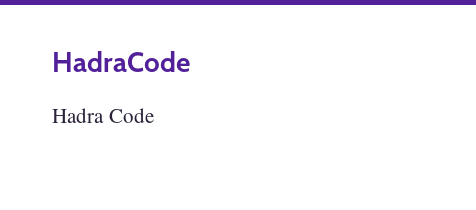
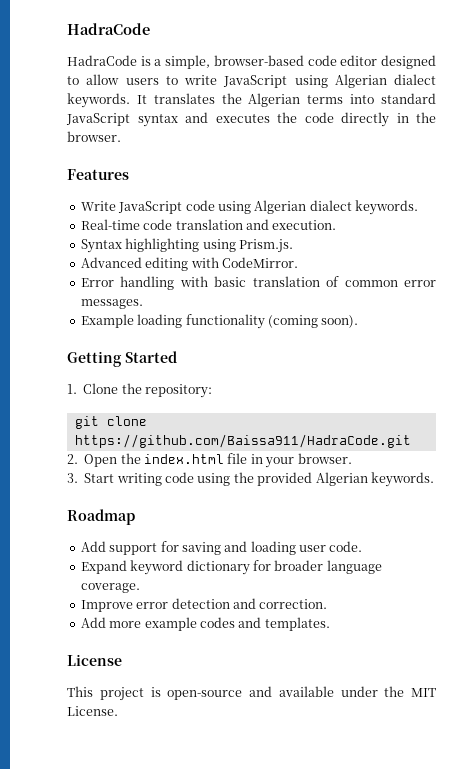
- Hadra Code
+ HadraCode is a simple, browser-based code editor designed to allow users to write JavaScript using Algerian dialect keywords. It translates the Algerian terms into standard JavaScript syntax and executes the code directly in the browser.
+ Features
+ Write JavaScript code using Algerian dialect keywords.
+ Real-time code translation and execution.
+ Syntax highlighting using Prism.js.
+ Advanced editing with CodeMirror.
+ Error handling with basic translation of common error messages.
+ Example loading functionality (coming soon).
+ Getting Started
+ 1. Clone the repository:
+ git clone https://github.com/Baissa911/HadraCode.git
+ 2. Open the index.html file in your browser.
+ 3. Start writing code using the provided Algerian keywords.
+ Roadmap
+ Add support for saving and loading user code.
+ Expand keyword dictionary for broader language coverage.
+ Improve error detection and correction.
+ Add more example codes and templates.
+ License
+ This project is open-source and available under the MIT License.

